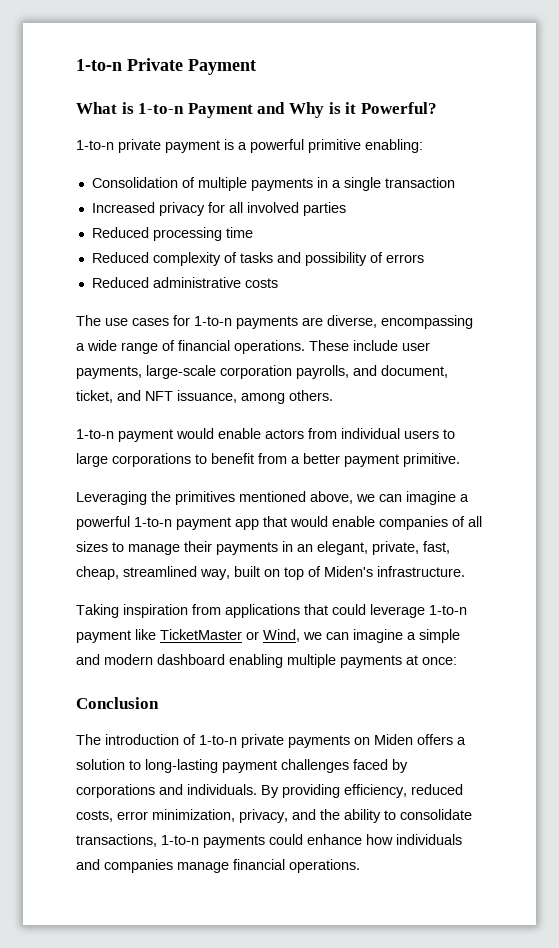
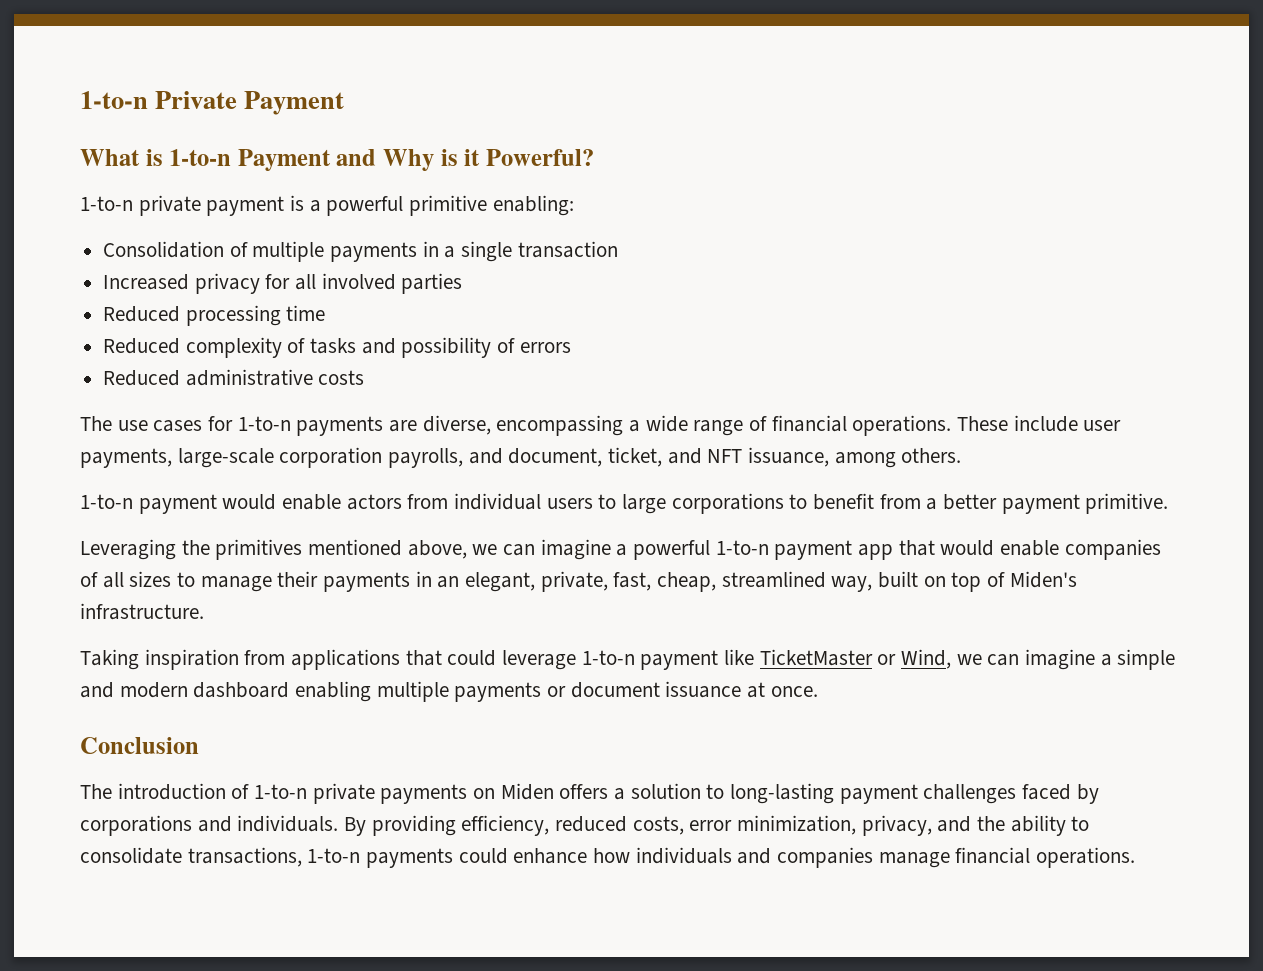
- Taking inspiration from applications that could leverage 1-to-n payment like TicketMaster or Wind, we can imagine a simple and modern dashboard enabling multiple payments at once:
+ Taking inspiration from applications that could leverage 1-to-n payment like TicketMaster or Wind, we can imagine a simple and modern dashboard enabling multiple payments or document issuance at once.

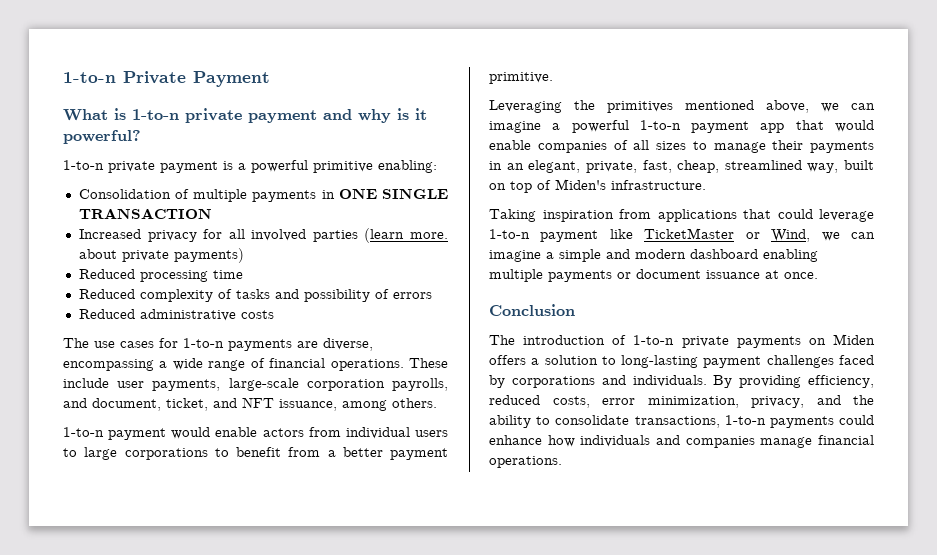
- What is 1-to-n Payment and Why is it Powerful?
+ What is 1-to-n private payment and why is it powerful?
- Consolidation of multiple payments in a single transaction
+ Consolidation of multiple payments in ONE SINGLE TRANSACTION
- Increased privacy for all involved parties
+ Increased privacy for all involved parties (learn more. about private payments)

